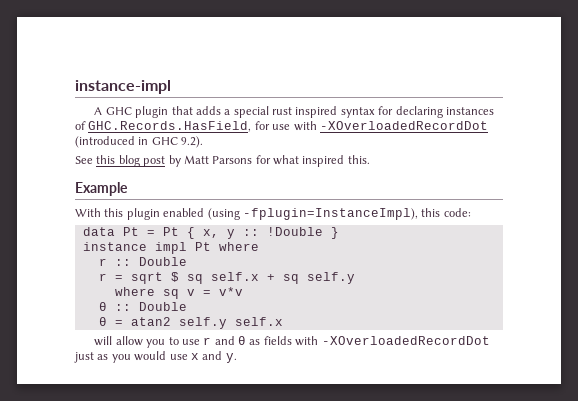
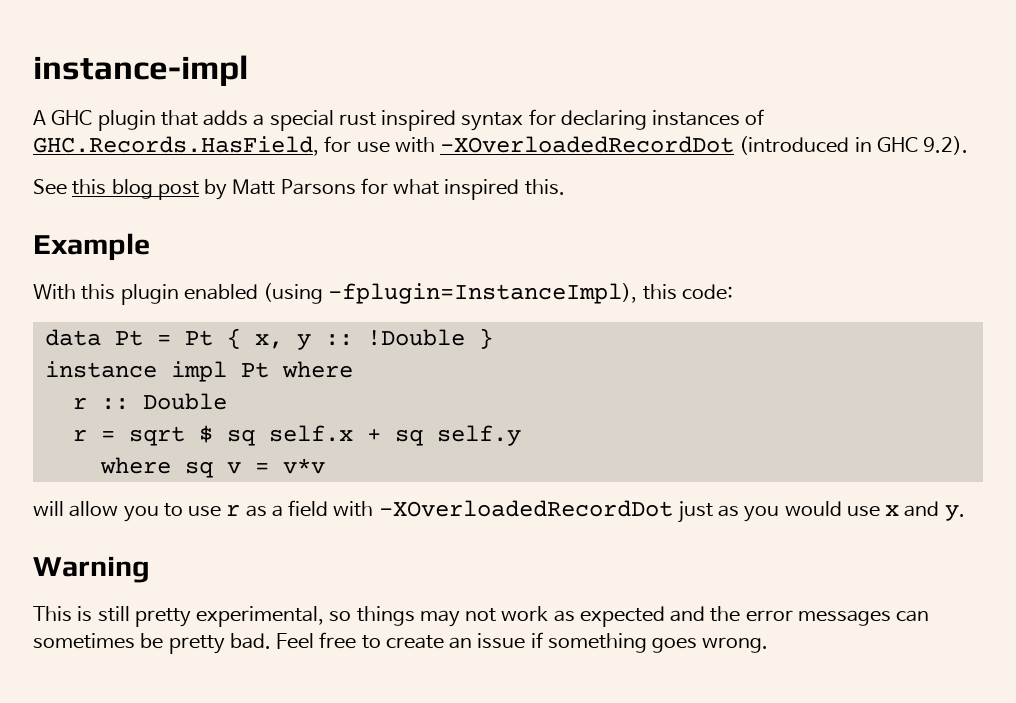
- θ :: Double
- θ = atan2 self.y self.x
- will allow you to use r and θ as fields with -XOverloadedRecordDot just as you would use x and y.
+ will allow you to use r as a field with -XOverloadedRecordDot just as you would use x and y.
+ Warning
+ This is still pretty experimental, so things may not work as expected and the error messages can sometimes be pretty bad. Feel free to create an issue if something goes wrong.

